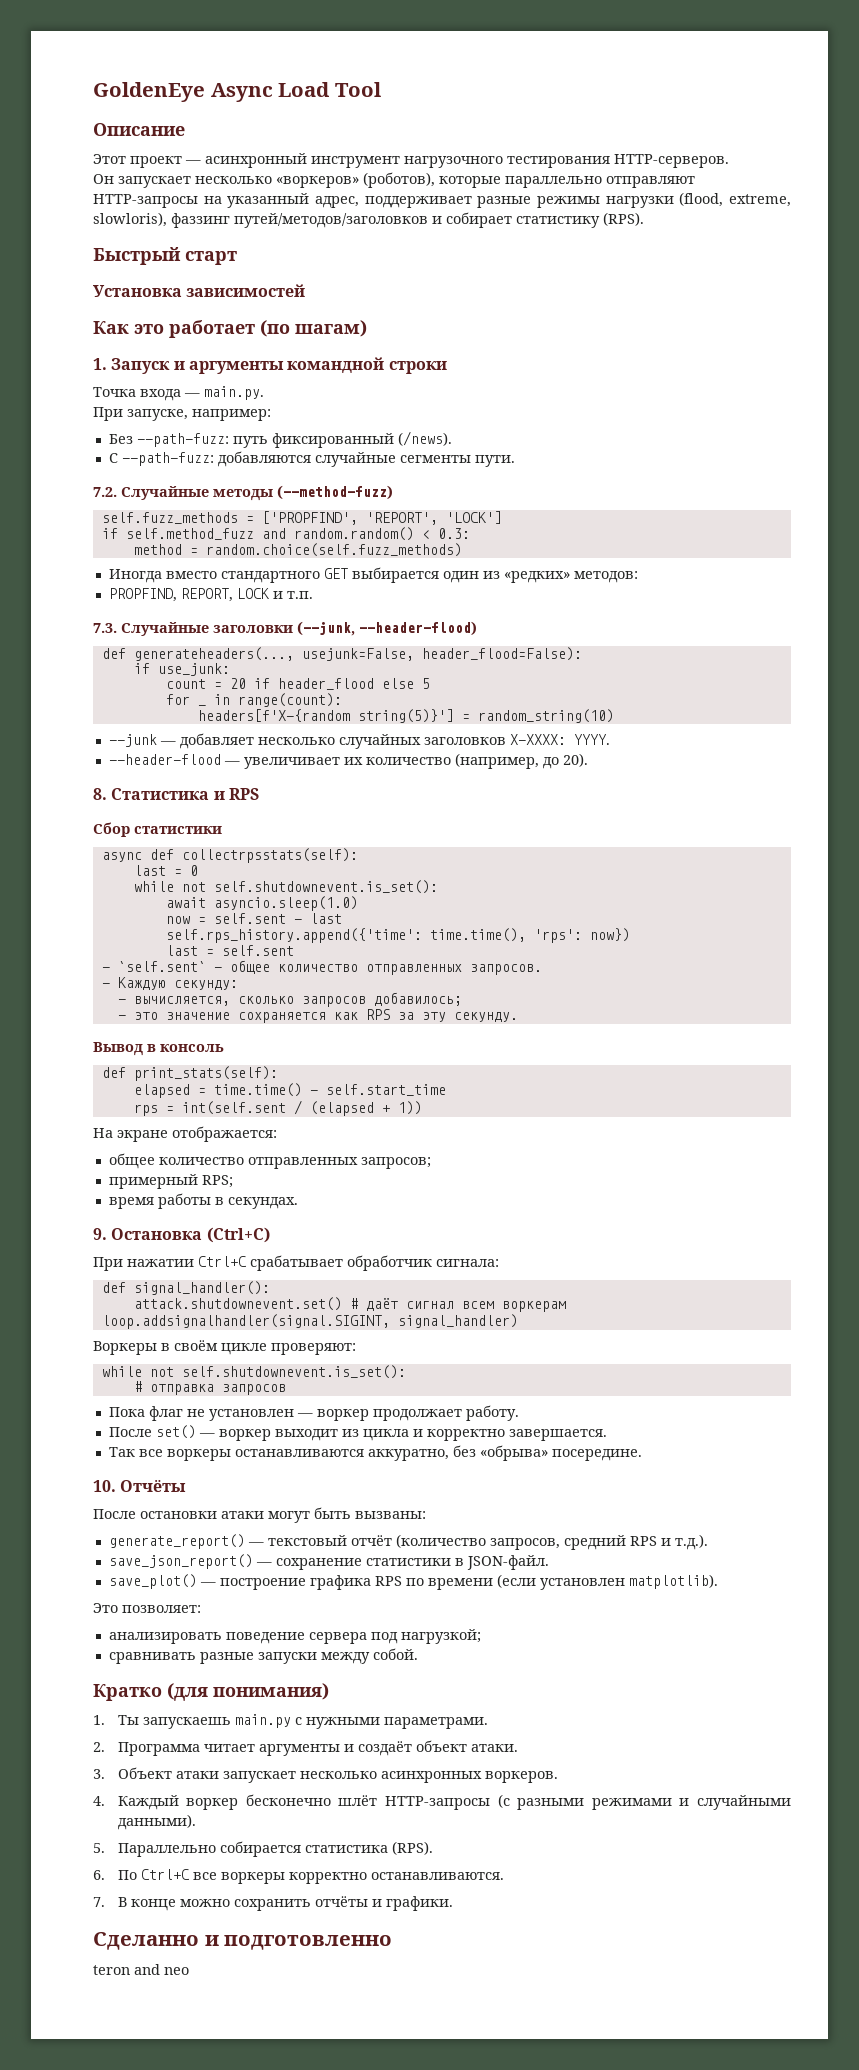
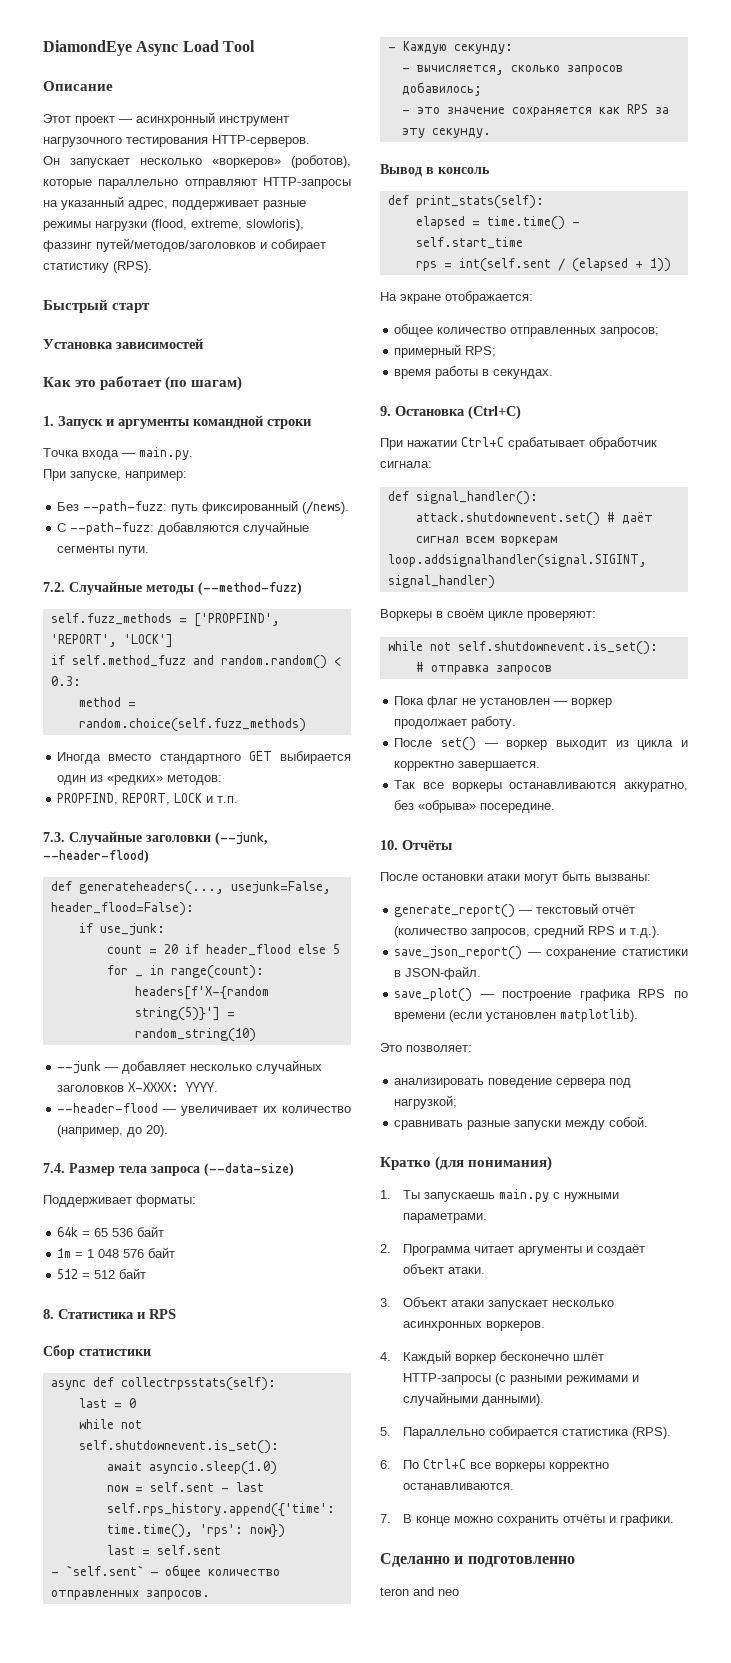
- GoldenEye Async Load Tool
+ DiamondEye Async Load Tool
+ 7.4. Размер тела запроса (--data-size)
+ Поддерживает форматы:
+ 64k = 65 536 байт
+ 1m = 1 048 576 байт
+ 512 = 512 байт

